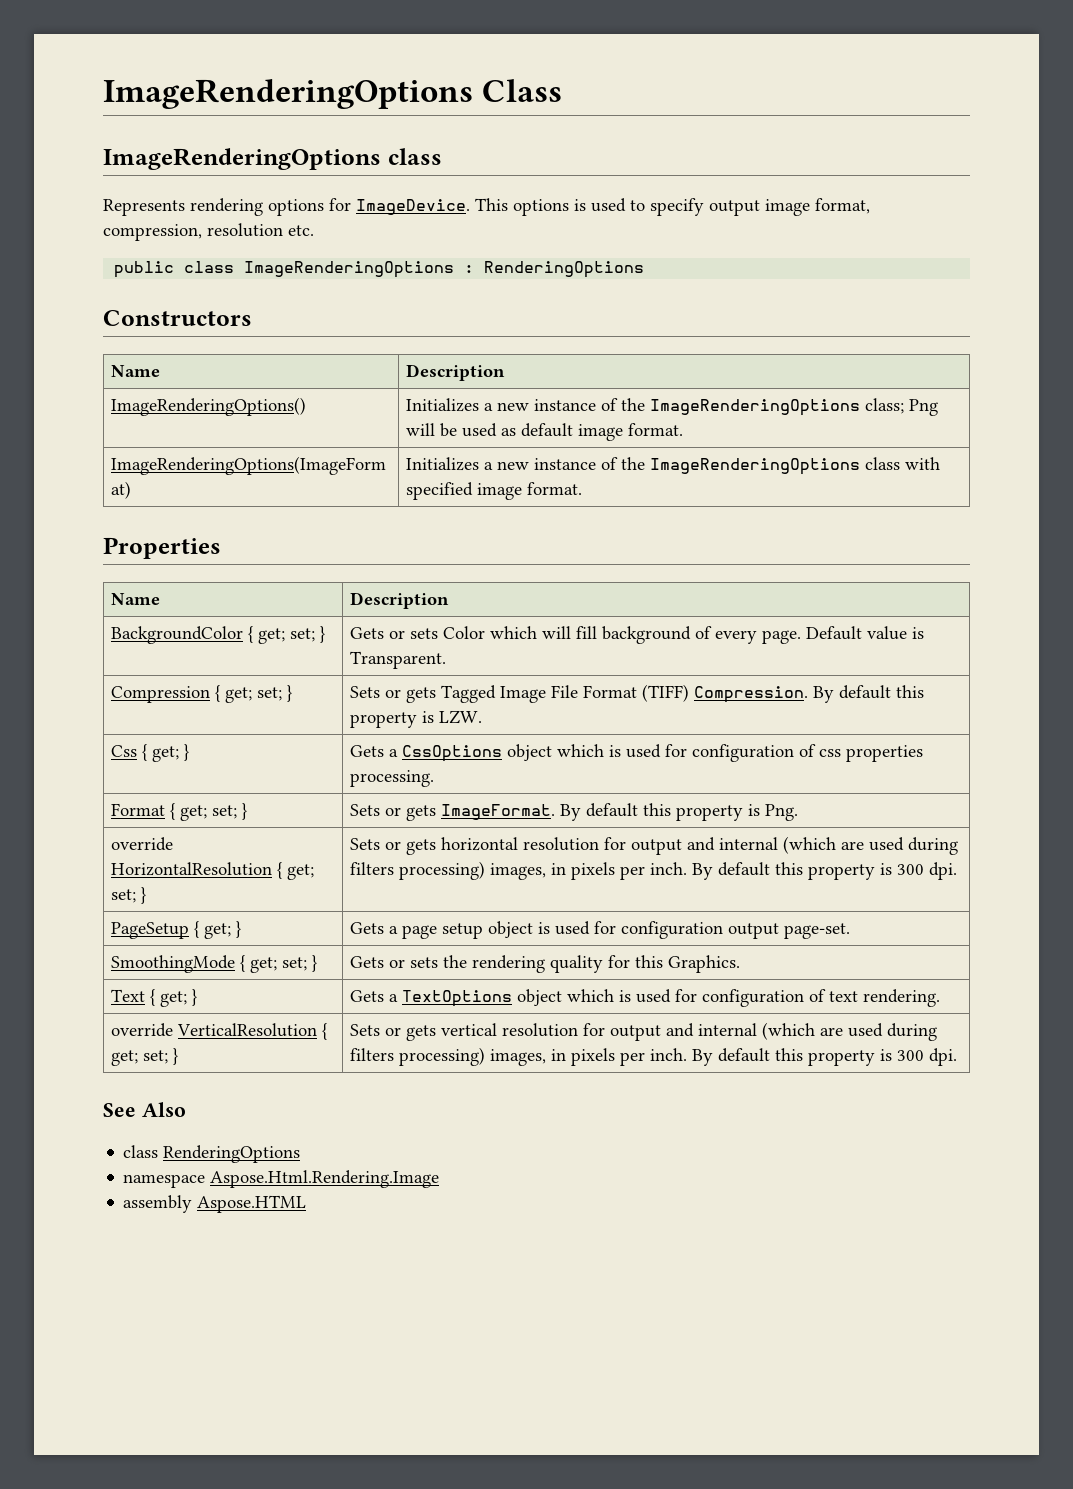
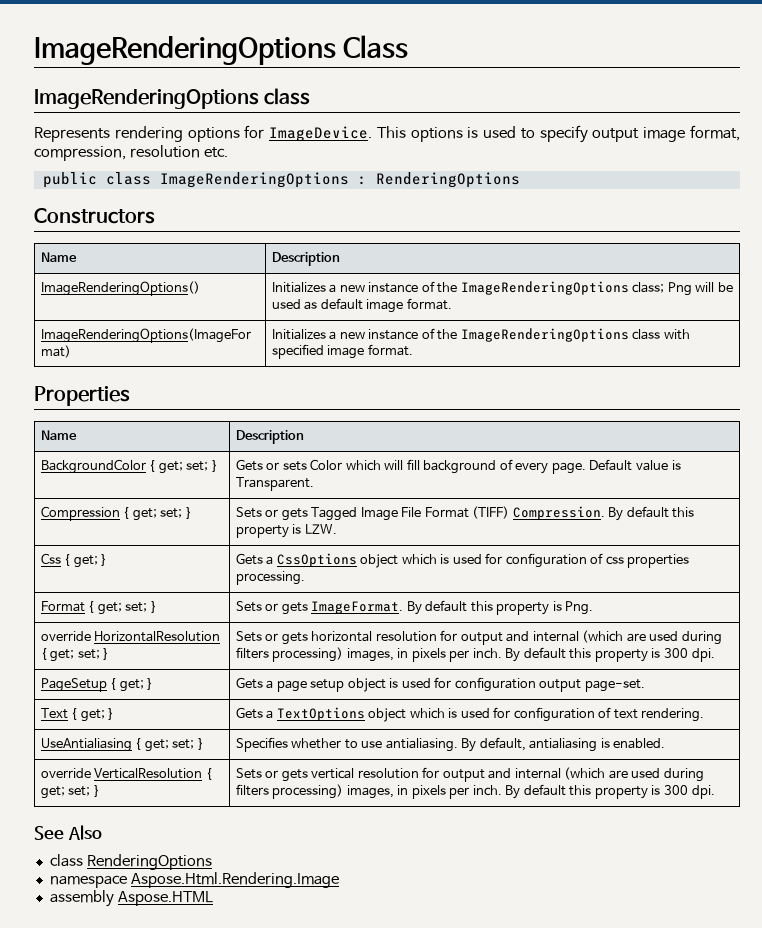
- SmoothingMode { get; set; } | Gets or sets the rendering quality for this Graphics.
+ UseAntialiasing { get; set; } | Specifies whether to use antialiasing. By default, antialiasing is enabled.

